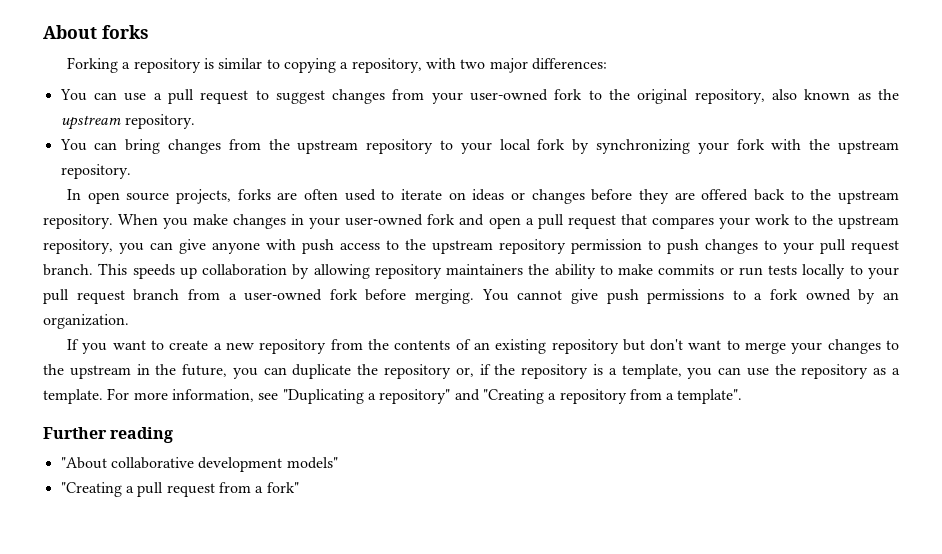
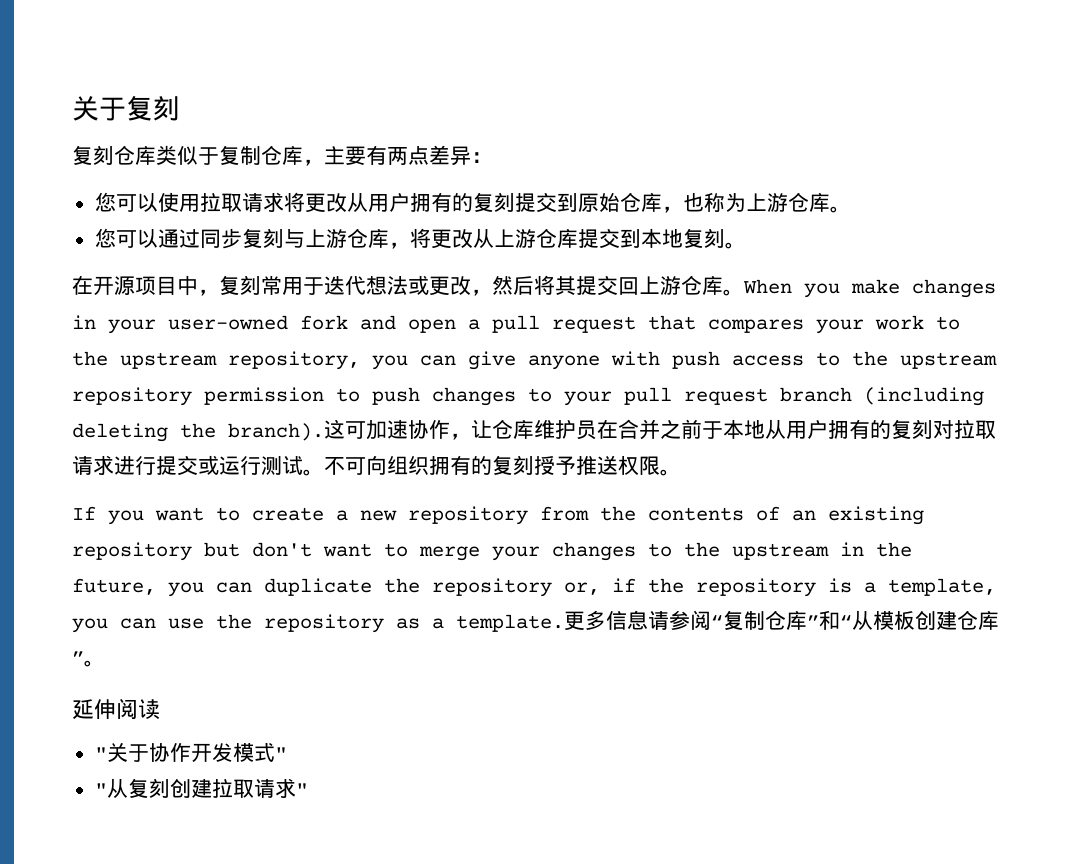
- About forks
- Forking a repository is similar to copying a repository, with two major differences:
- You can use a pull request to suggest changes from your user-owned fork to the original repository, also known as the upstream repository.
- You can bring changes from the upstream repository to your local fork by synchronizing your fork with the upstream repository.
- In open source projects, forks are often used to iterate on ideas or changes before they are offered back to the upstream repository.
+ 关于复刻
+ 复刻仓库类似于复制仓库，主要有两点差异：
+ 您可以使用拉取请求将更改从用户拥有的复刻提交到原始仓库，也称为上游仓库。
+ 您可以通过同步复刻与上游仓库，将更改从上游仓库提交到本地复刻。
+ 在开源项目中，复刻常用于迭代想法或更改，然后将其提交回上游仓库。
- When you make changes in your user-owned fork and open a pull request that compares your work to the upstream repository, you can give anyone with push access to the upstream repository permission to push changes to your pull request branch. This speeds up collaboration by allowing repository maintainers the ability to make commits or run tests locally to your pull request branch from a user-owned fork before merging. You cannot give push permissions to a fork owned by an organization.
+ When you make changes in your user-owned fork and open a pull request that compares your work to the upstream repository, you can give anyone with push access to the upstream repository permission to push changes to your pull request branch (including deleting the branch).这可加速协作，让仓库维护员在合并之前于本地从用户拥有的复刻对拉取请求进行提交或运行测试。不可向组织拥有的复刻授予推送权限。
- For more information, see "Duplicating a repository" and "Creating a repository from a template".
- Further reading
- "About collaborative development models"
- "Creating a pull request from a fork"
+ 更多信息请参阅“复制仓库”和“从模板创建仓库”。
+ 延伸阅读
+ "关于协作开发模式"
+ "从复刻创建拉取请求"

